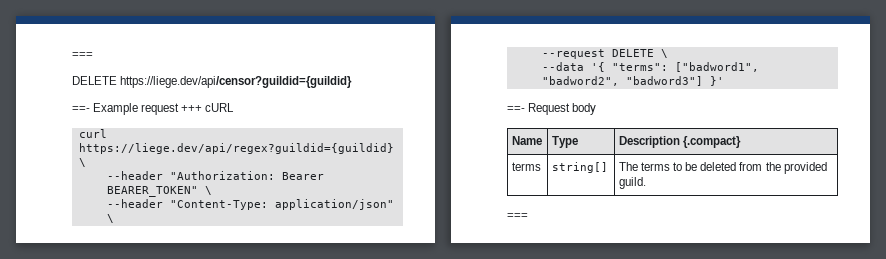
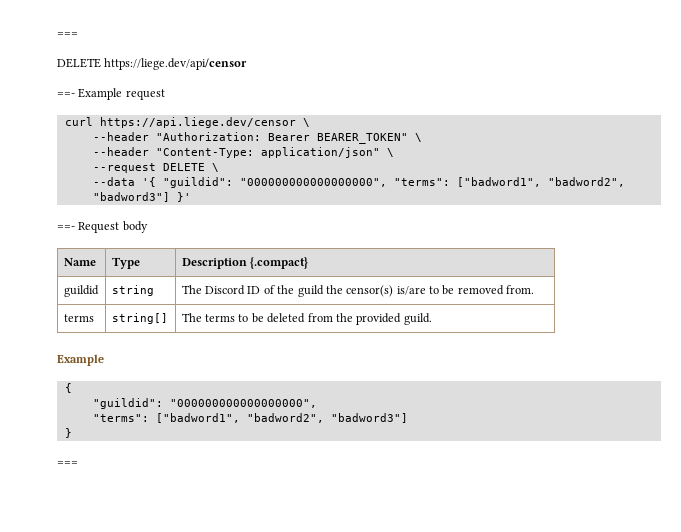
- DELETE https://liege.dev/api/censor?guildid={guildid}
+ DELETE https://liege.dev/api/censor
- ==- Example request +++ cURL
+ ==- Example request
- curl https://liege.dev/api/regex?guildid={guildid} \
+ curl https://api.liege.dev/censor \
- --data '{ "terms": ["badword1", "badword2", "badword3"] }'
+ --data '{ "guildid": "000000000000000000", "terms": ["badword1", "badword2", "badword3"] }'
+ guildid | string | The Discord ID of the guild the censor(s) is/are to be removed from.
  terms | string[] | The terms to be deleted from the provided guild.
+ Example
+ {
+ "guildid": "000000000000000000",
+ "terms": ["badword1", "badword2", "badword3"]
+ }

